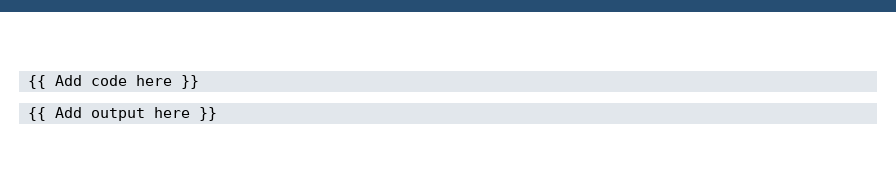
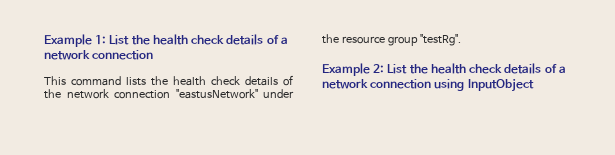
- {{ Add code here }}
- {{ Add output here }}
+ Example 1: List the health check details of a network connection
+ This command lists the health check details of the network connection "eastusNetwork" under the resource group "testRg".
+ Example 2: List the health check details of a network connection using InputObject

